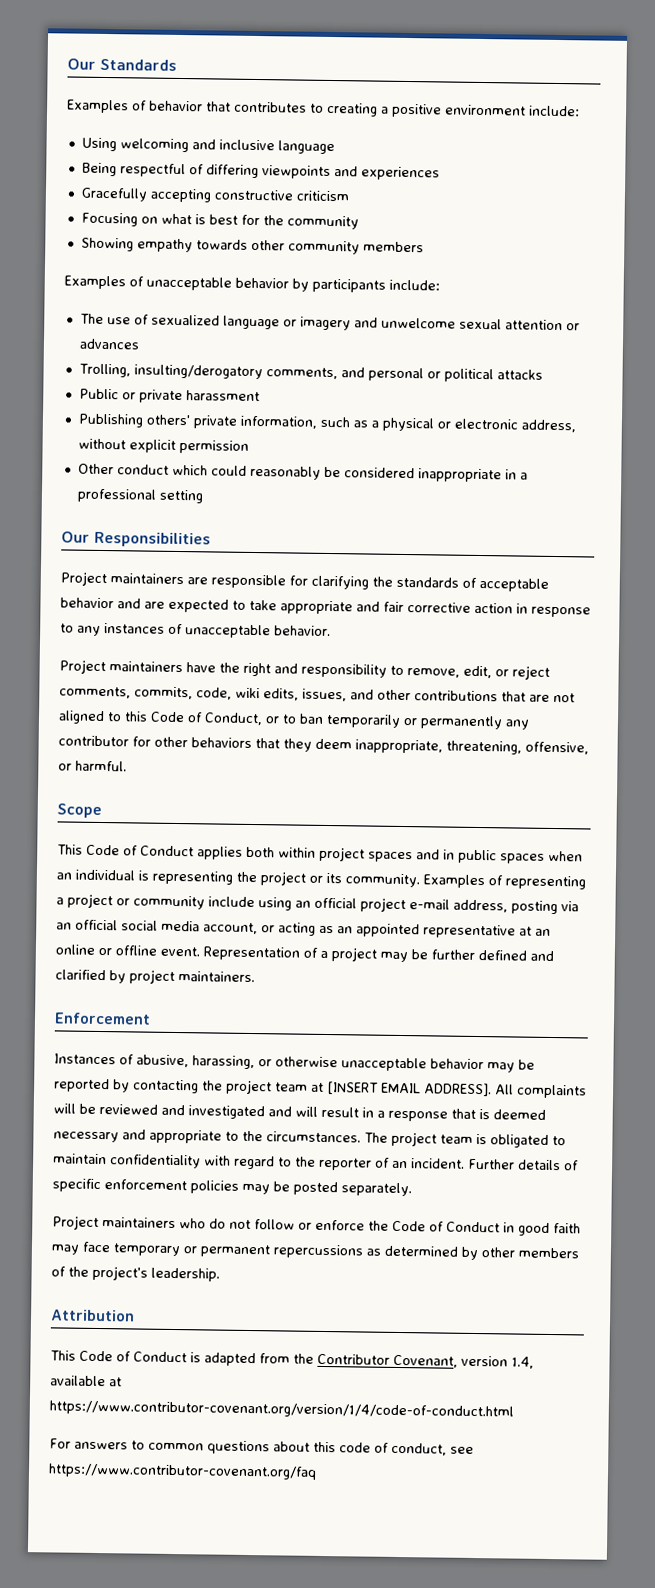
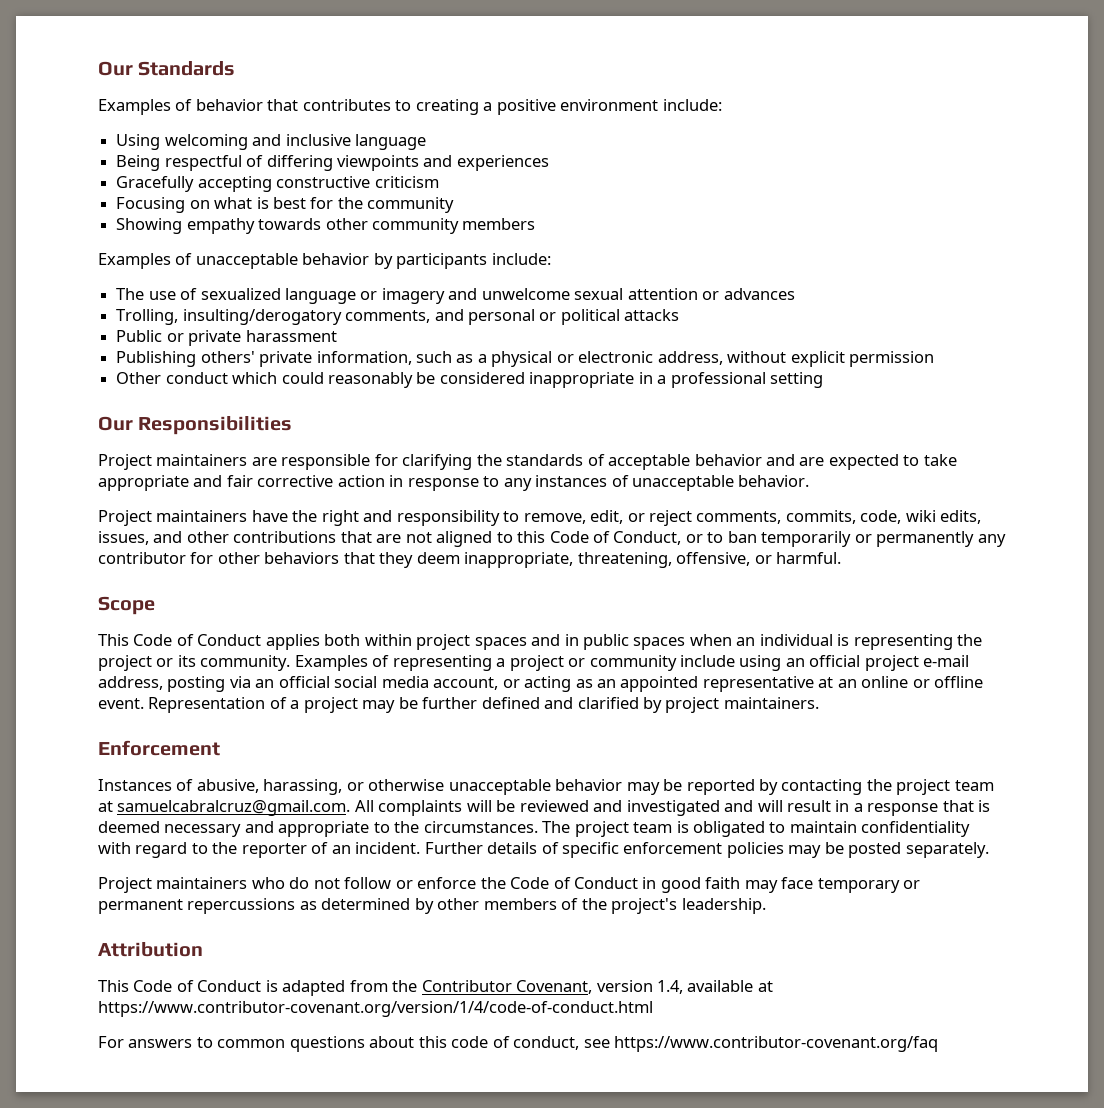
- Instances of abusive, harassing, or otherwise unacceptable behavior may be reported by contacting the project team at [INSERT EMAIL ADDRESS]. All complaints will be reviewed and investigated and will result in a response that is deemed necessary and appropriate to the circumstances.
+ Instances of abusive, harassing, or otherwise unacceptable behavior may be reported by contacting the project team at samuelcabralcruz@gmail.com. All complaints will be reviewed and investigated and will result in a response that is deemed necessary and appropriate to the circumstances.

